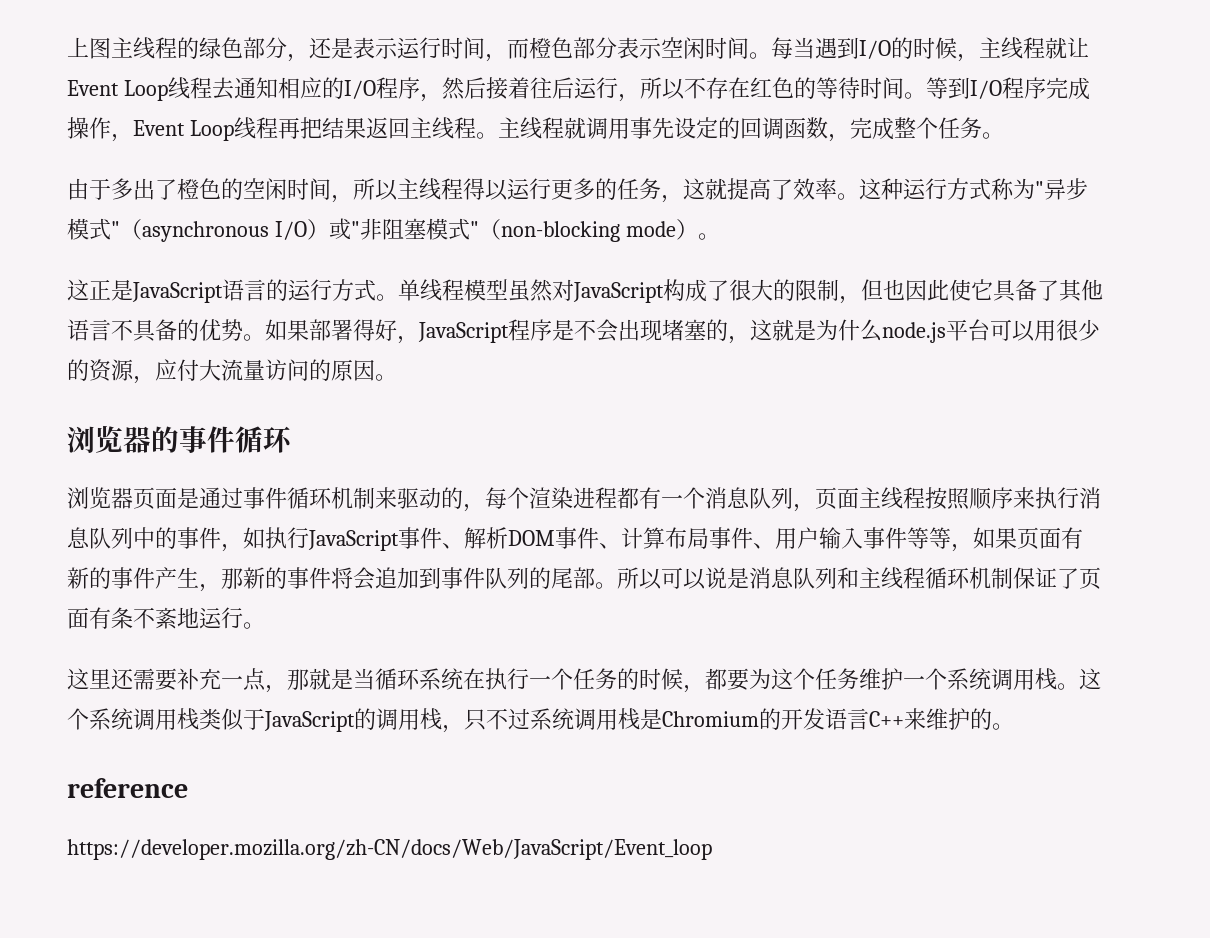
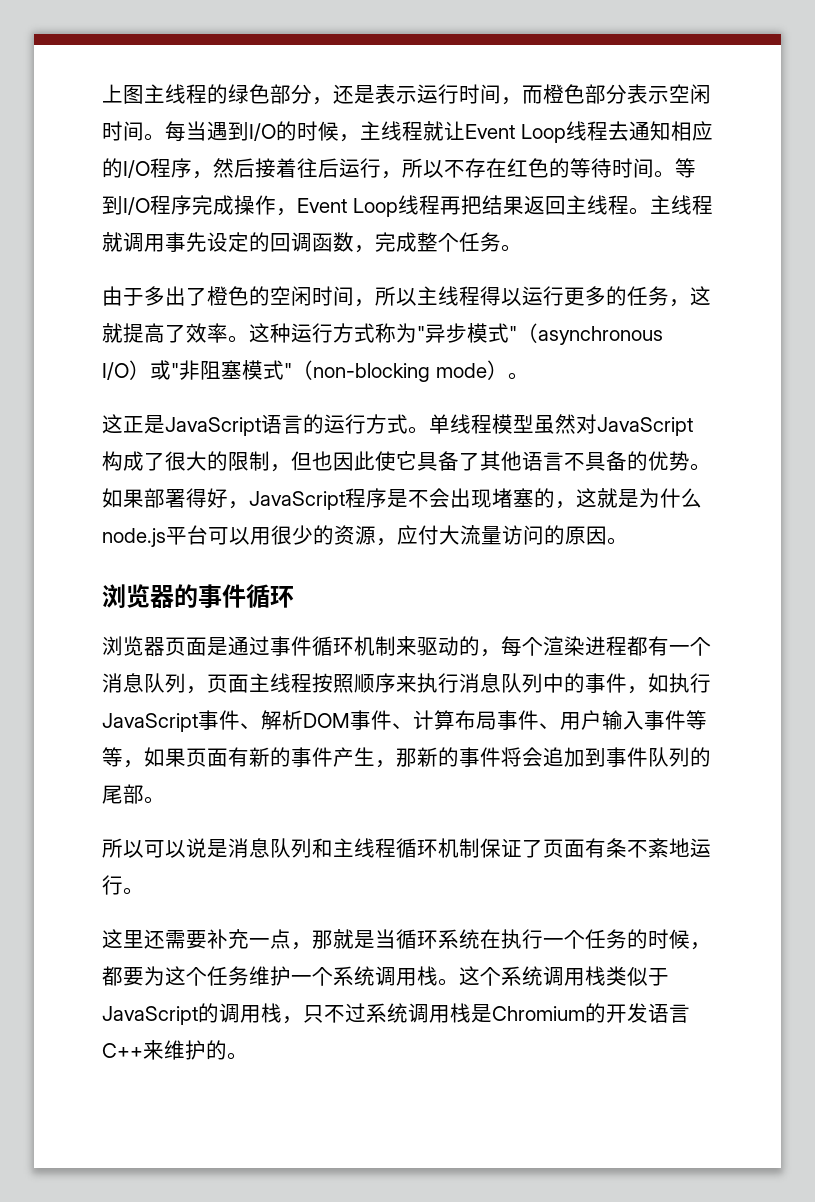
- 浏览器页面是通过事件循环机制来驱动的，每个渲染进程都有一个消息队列，页面主线程按照顺序来执行消息队列中的事件，如执行JavaScript事件、解析DOM事件、计算布局事件、用户输入事件等等，如果页面有新的事件产生，那新的事件将会追加到事件队列的尾部。所以可以说是消息队列和主线程循环机制保证了页面有条不紊地运行。
+ 浏览器页面是通过事件循环机制来驱动的，每个渲染进程都有一个消息队列，页面主线程按照顺序来执行消息队列中的事件，如执行JavaScript事件、解析DOM事件、计算布局事件、用户输入事件等等，如果页面有新的事件产生，那新的事件将会追加到事件队列的尾部。
+ 所以可以说是消息队列和主线程循环机制保证了页面有条不紊地运行。
- reference
- https://developer.mozilla.org/zh-CN/docs/Web/JavaScript/Event_loop

